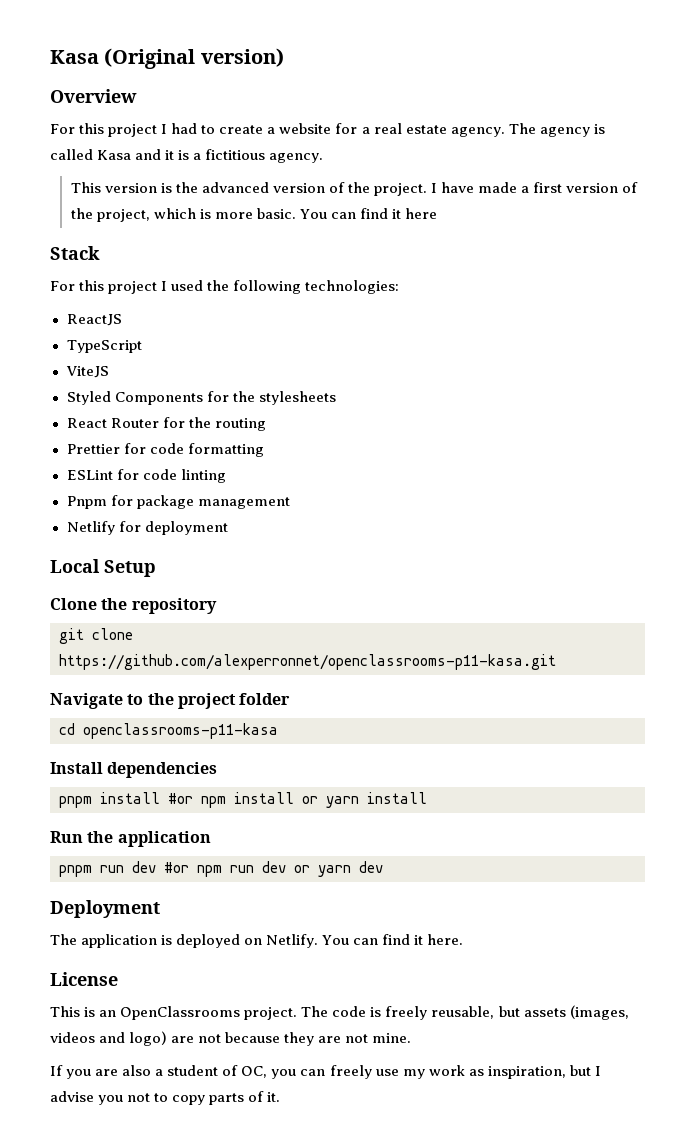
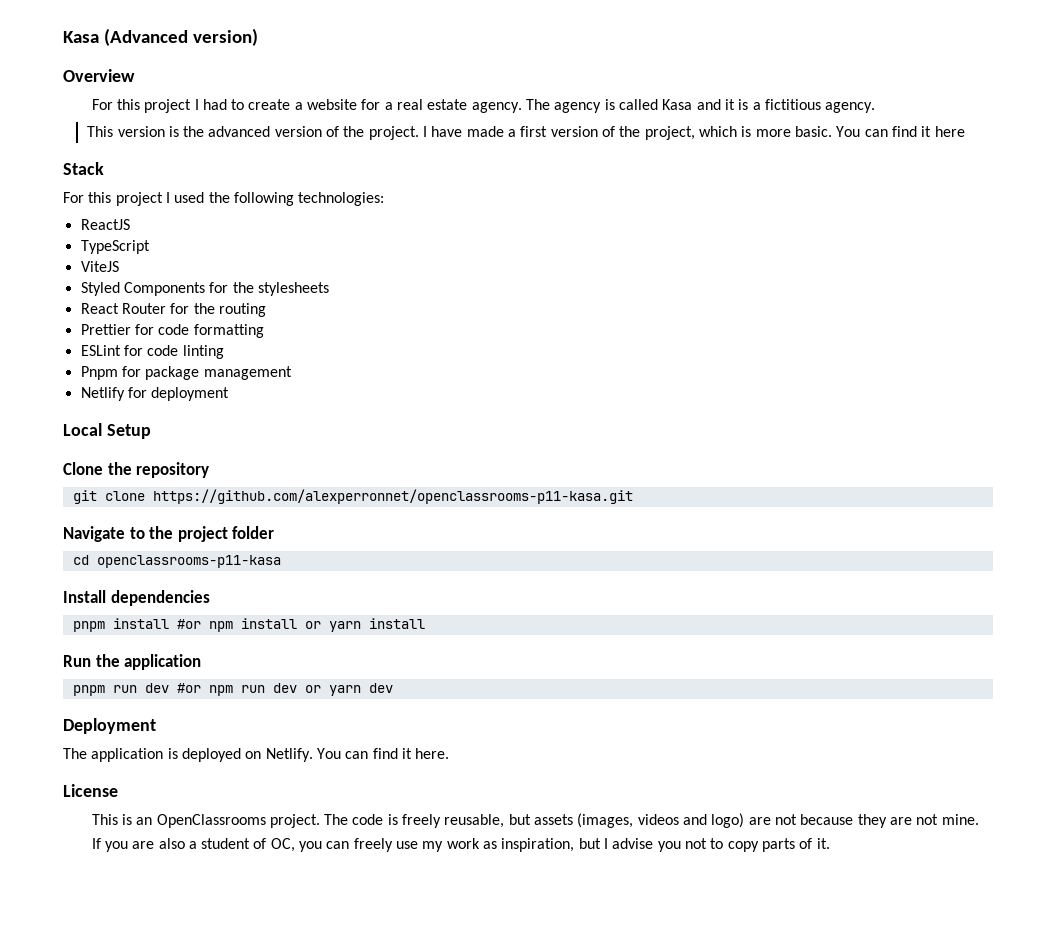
- Kasa (Original version)
+ Kasa (Advanced version)

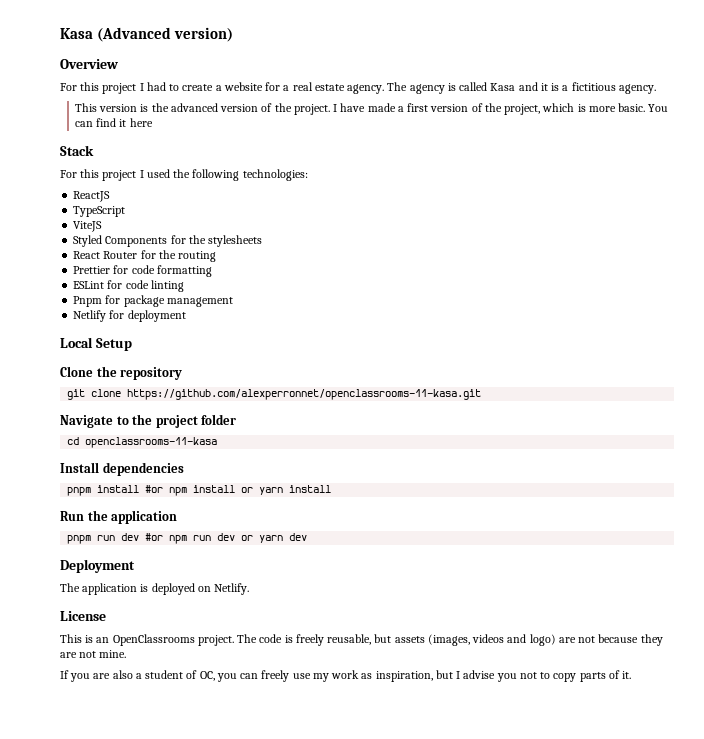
- git clone https://github.com/alexperronnet/openclassrooms-p11-kasa.git
+ git clone https://github.com/alexperronnet/openclassrooms-11-kasa.git
- cd openclassrooms-p11-kasa
+ cd openclassrooms-11-kasa
- You can find it here.

